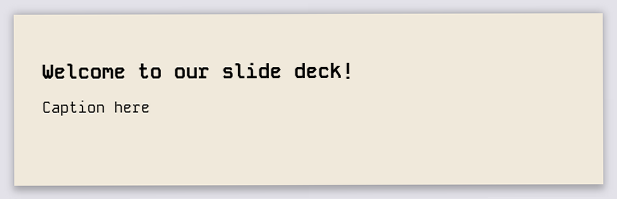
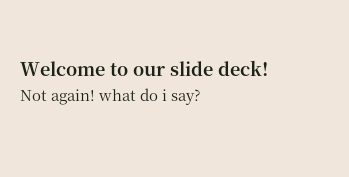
- Caption here
+ Not again! what do i say?

